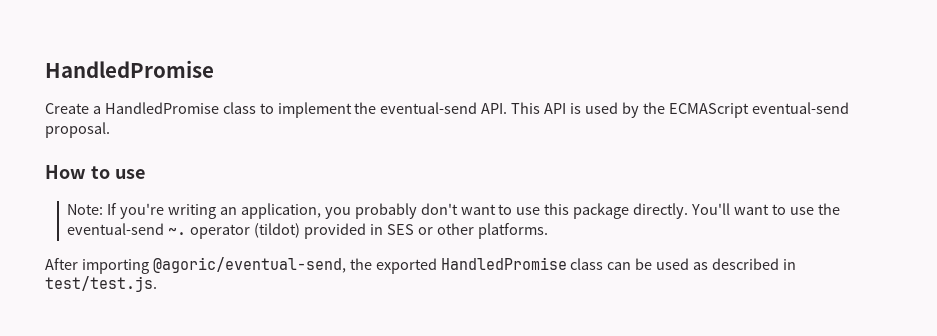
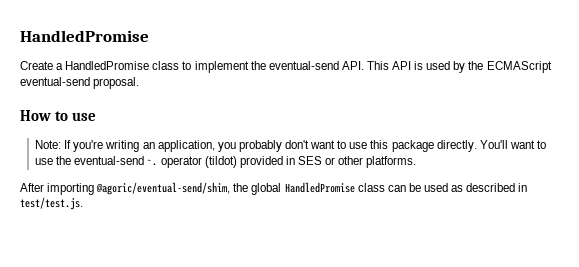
- After importing @agoric/eventual-send, the exported HandledPromise class can be used as described in test/test.js.
+ After importing @agoric/eventual-send/shim, the global HandledPromise class can be used as described in test/test.js.

